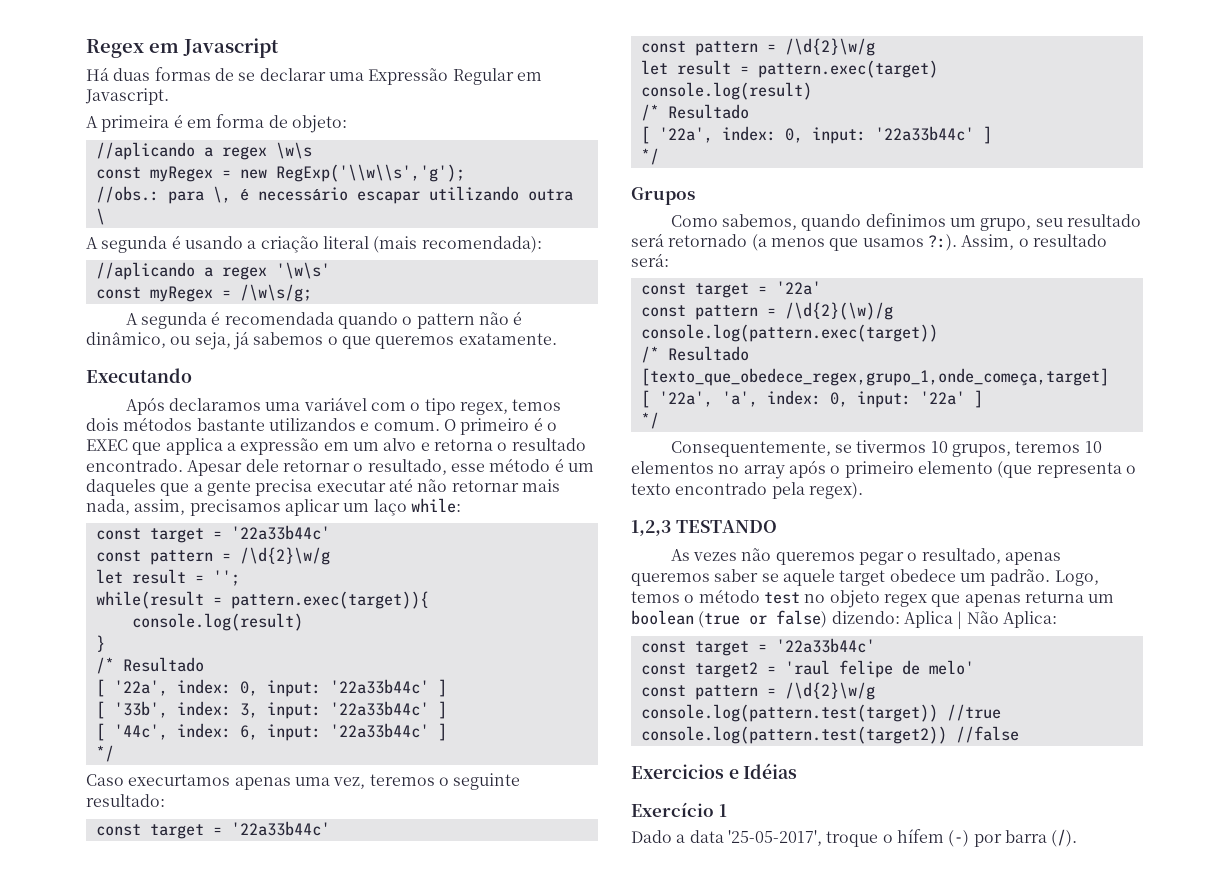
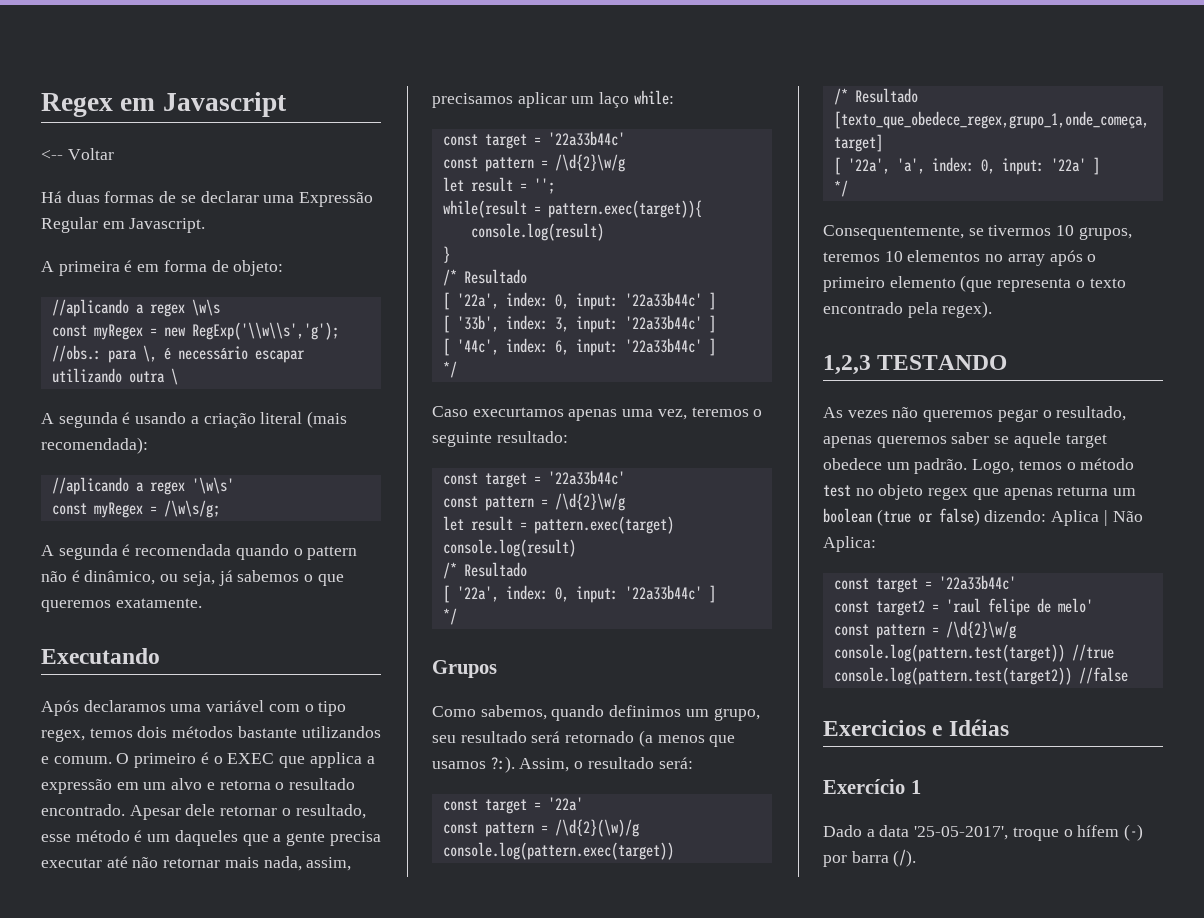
+ <-- Voltar

